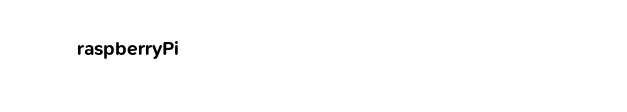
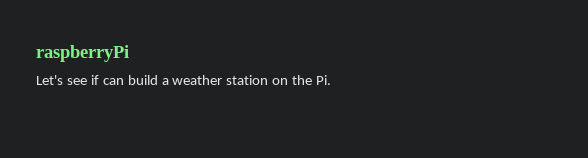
+ Let's see if can build a weather station on the Pi.

